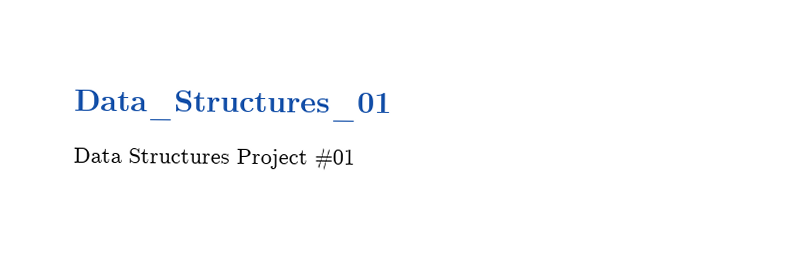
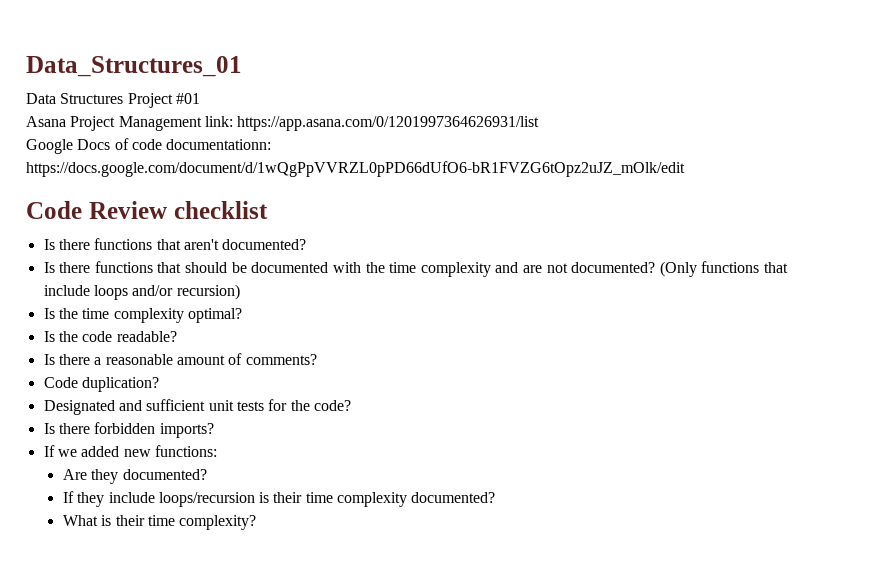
+ Asana Project Management link: https://app.asana.com/0/1201997364626931/list
+ Google Docs of code documentationn: https://docs.google.com/document/d/1wQgPpVVRZL0pPD66dUfO6-bR1FVZG6tOpz2uJZ_mOlk/edit
+ Code Review checklist
+ Is there functions that aren't documented?
+ Is there functions that should be documented with the time complexity and are not documented? (Only functions that include loops and/or recursion)
+ Is the time complexity optimal?
+ Is the code readable?
+ Is there a reasonable amount of comments?
+ Code duplication?
+ Designated and sufficient unit tests for the code?
+ Is there forbidden imports?
+ If we added new functions:
+ Are they documented?
+ If they include loops/recursion is their time complexity documented?
+ What is their time complexity?

